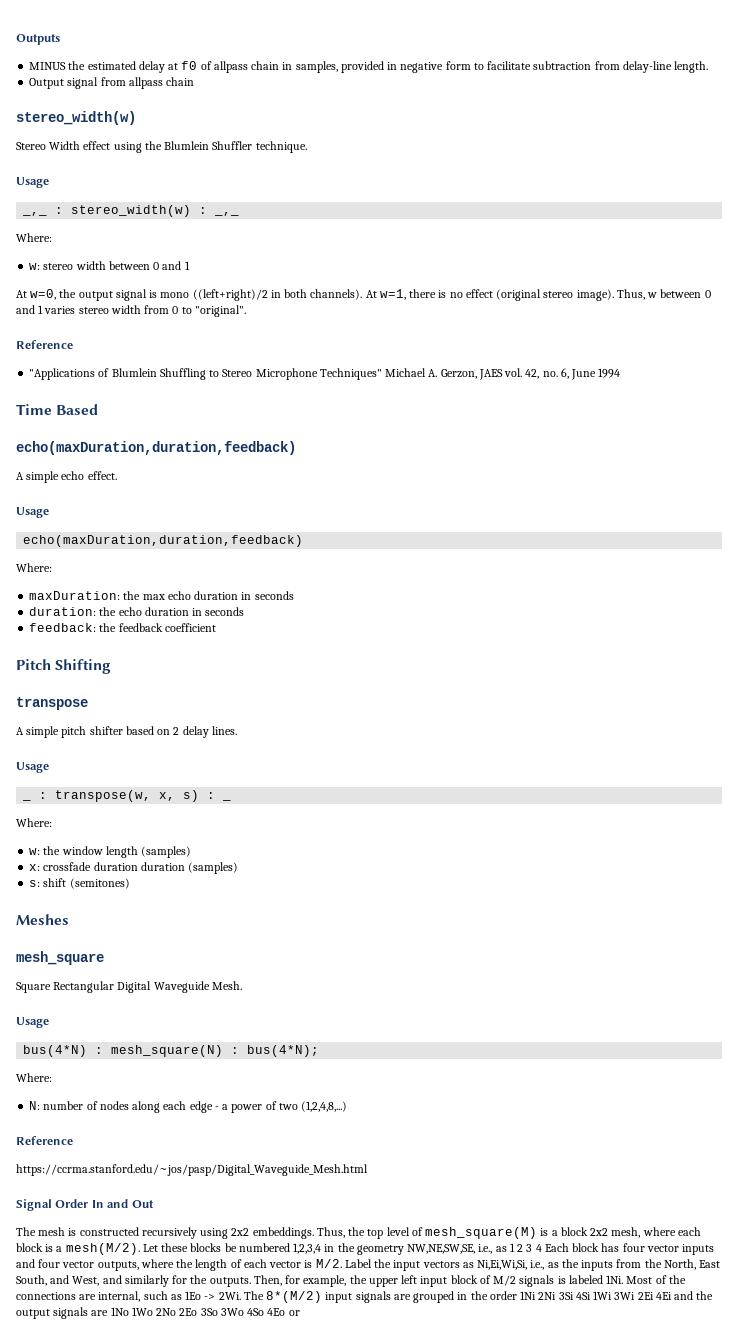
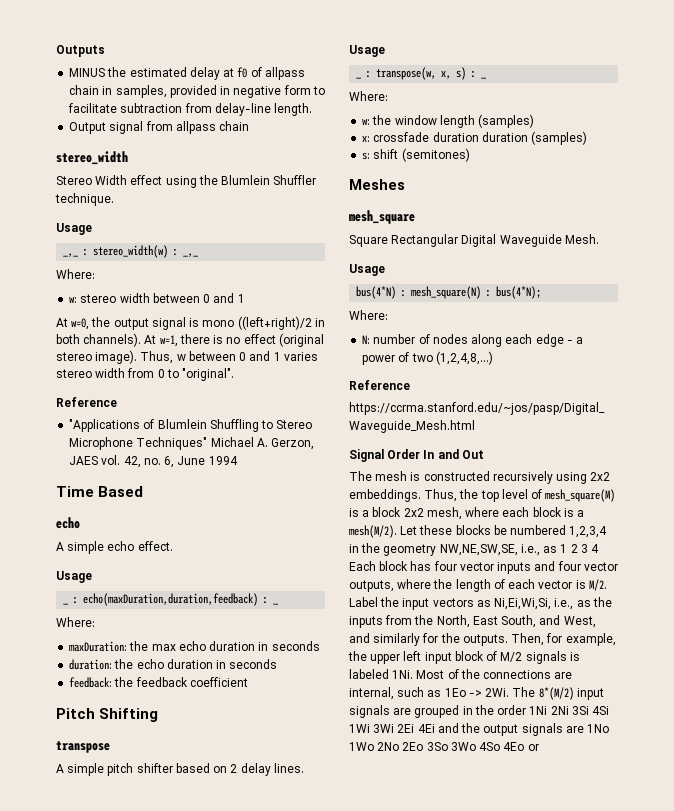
  Output signal from allpass chain
- stereo_width(w)
+ stereo_width
  Time Based
- echo(maxDuration,duration,feedback)
+ echo
  A simple echo effect.
  Usage
- echo(maxDuration,duration,feedback)
+ _ : echo(maxDuration,duration,feedback) : _

